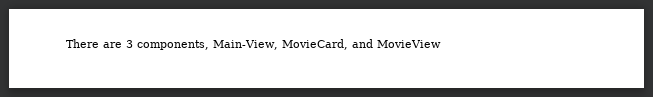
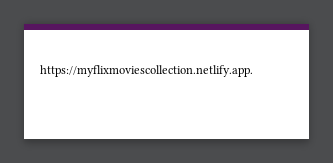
- There are 3 components, Main-View, MovieCard, and MovieView
+ https://myflixmoviescollection.netlify.app.

